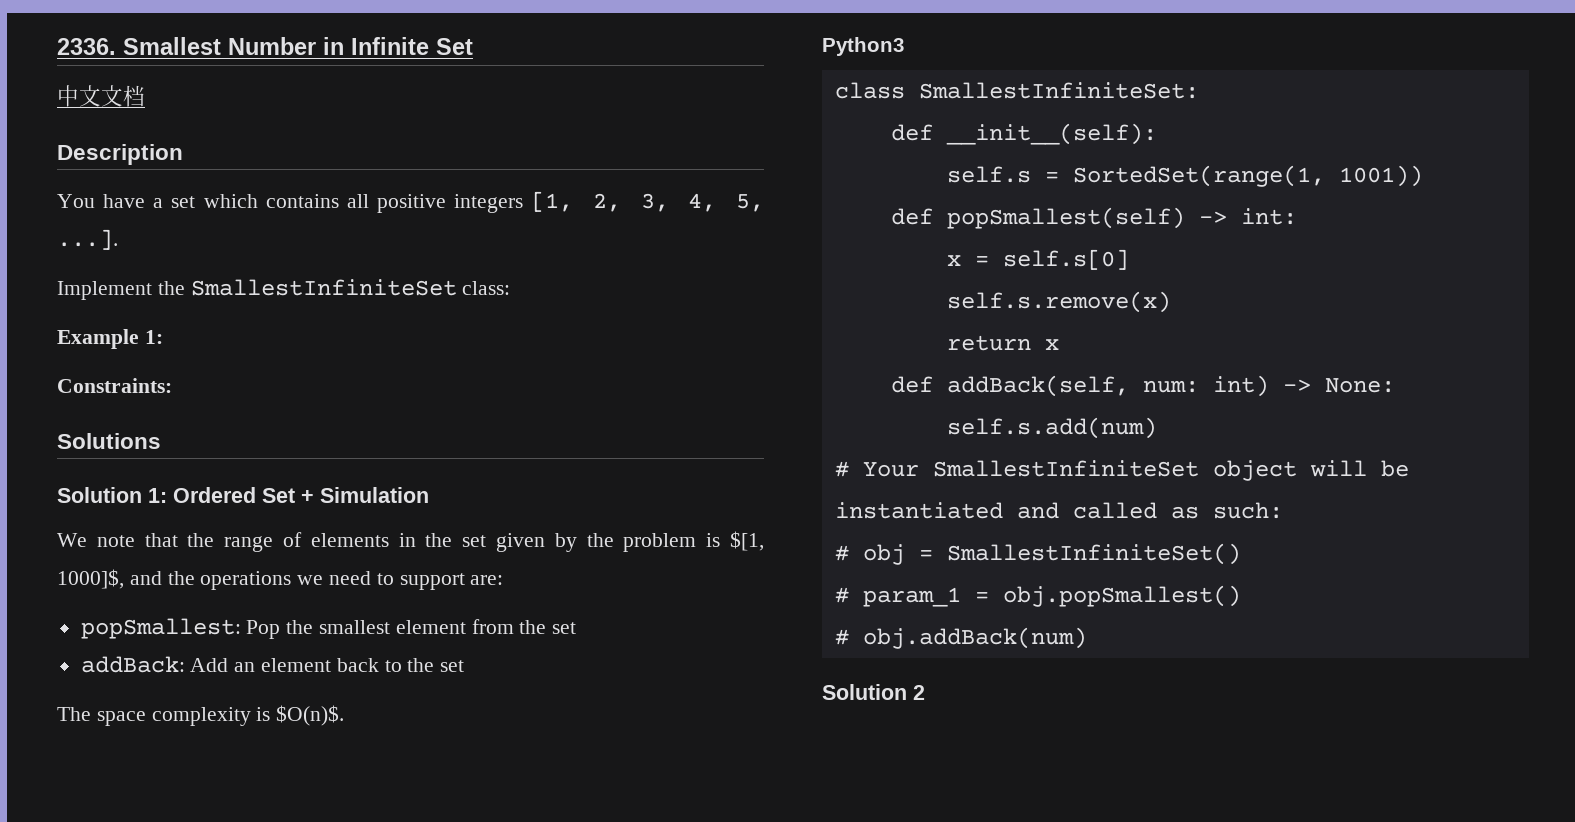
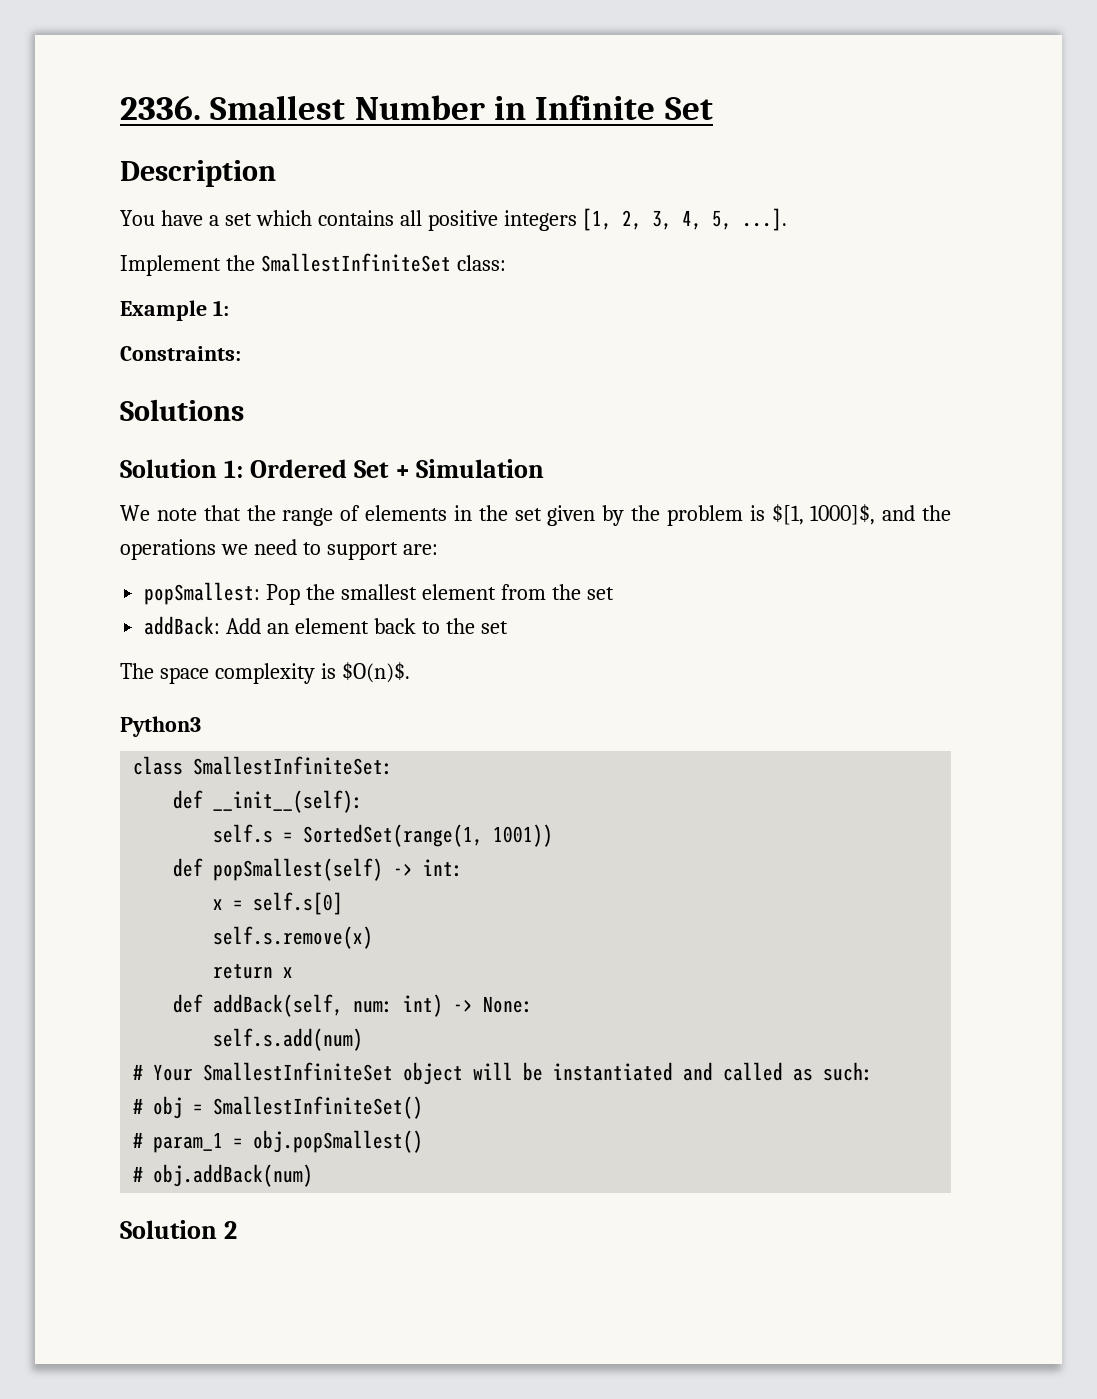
- 中文文档

